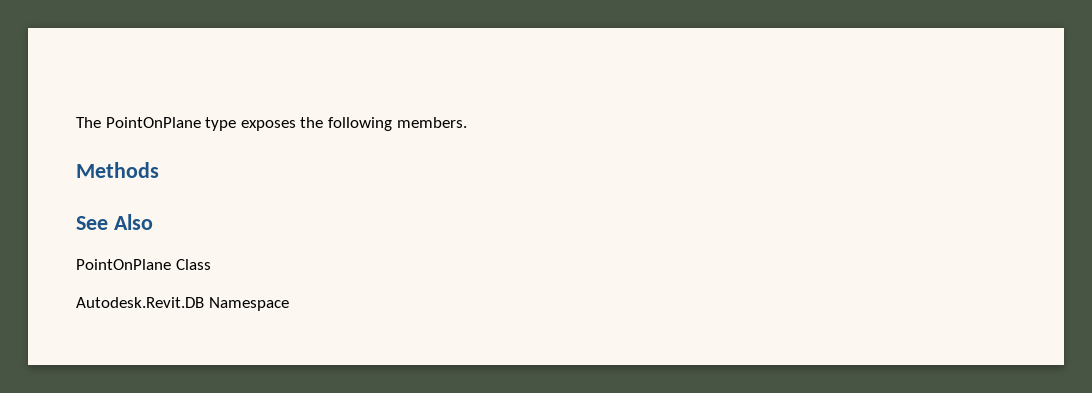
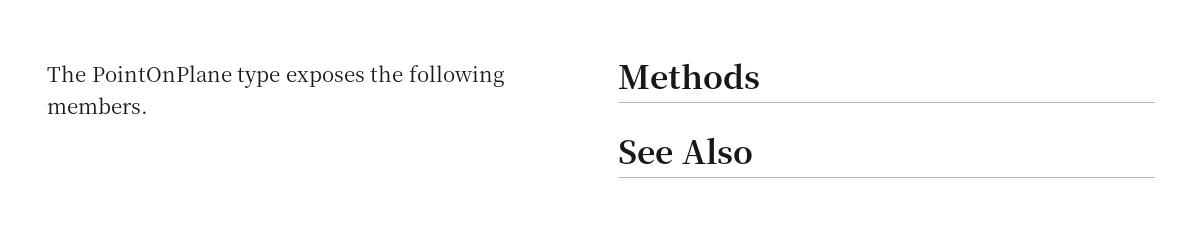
- PointOnPlane Class
- Autodesk.Revit.DB Namespace

